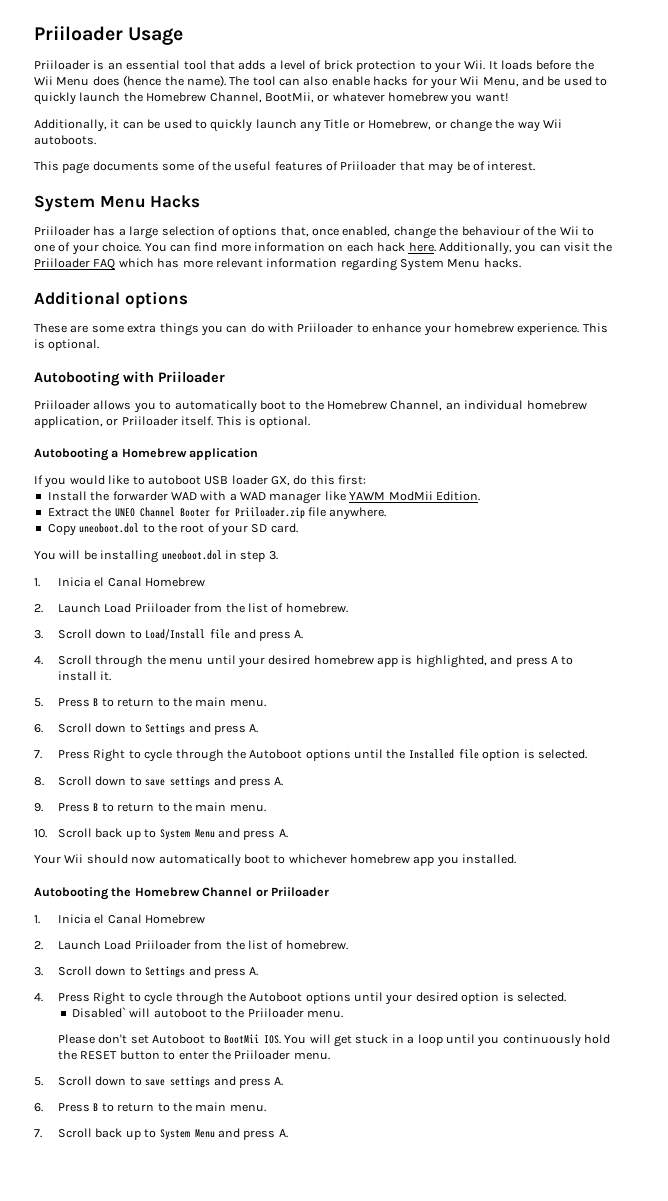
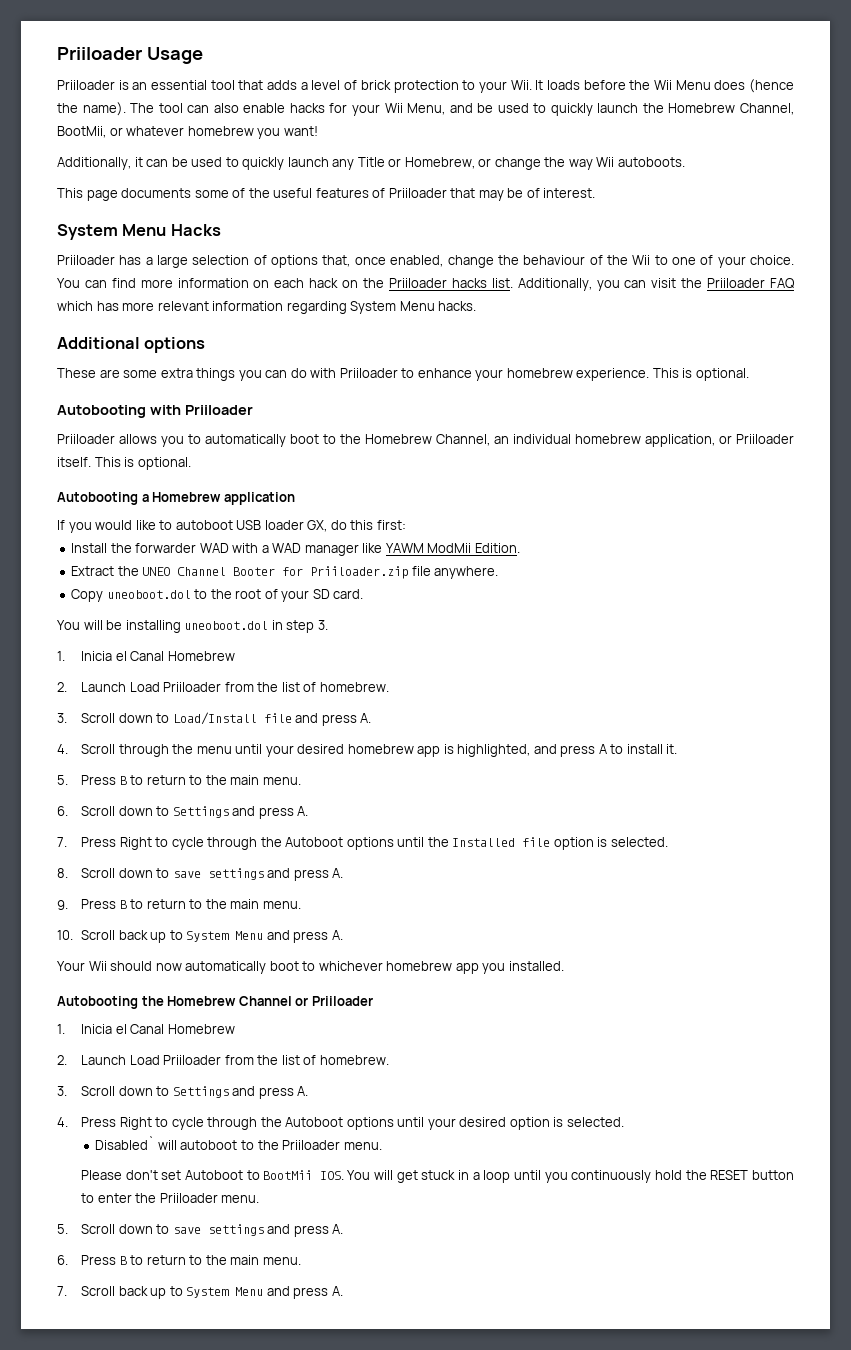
- You can find more information on each hack here.
+ You can find more information on each hack on the Priiloader hacks list.

